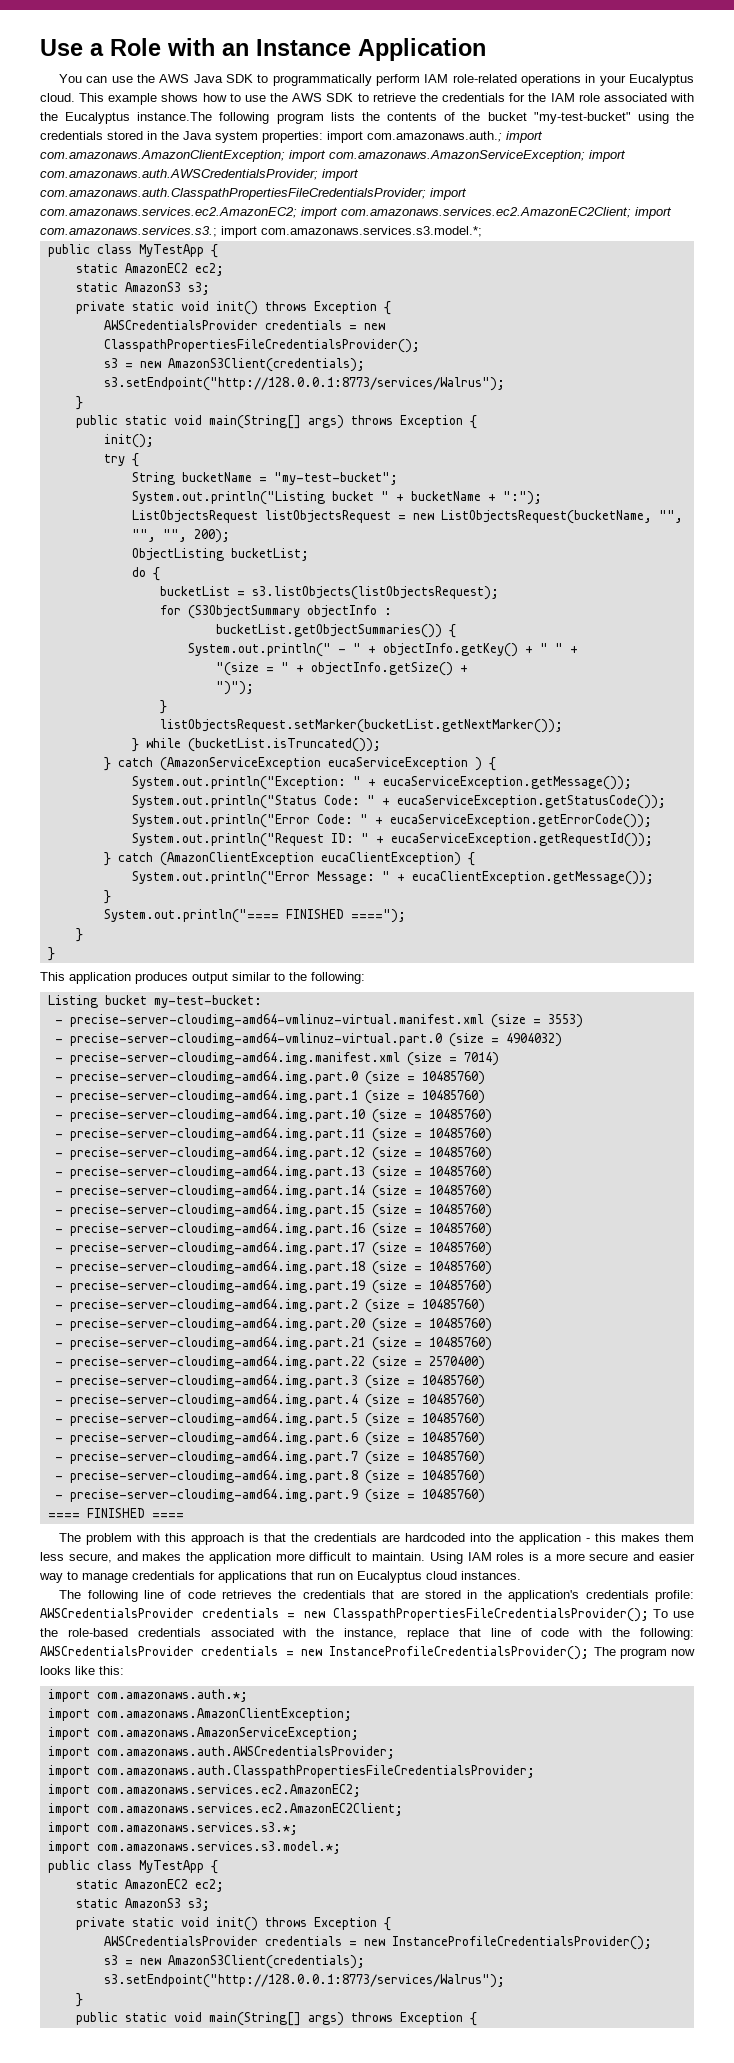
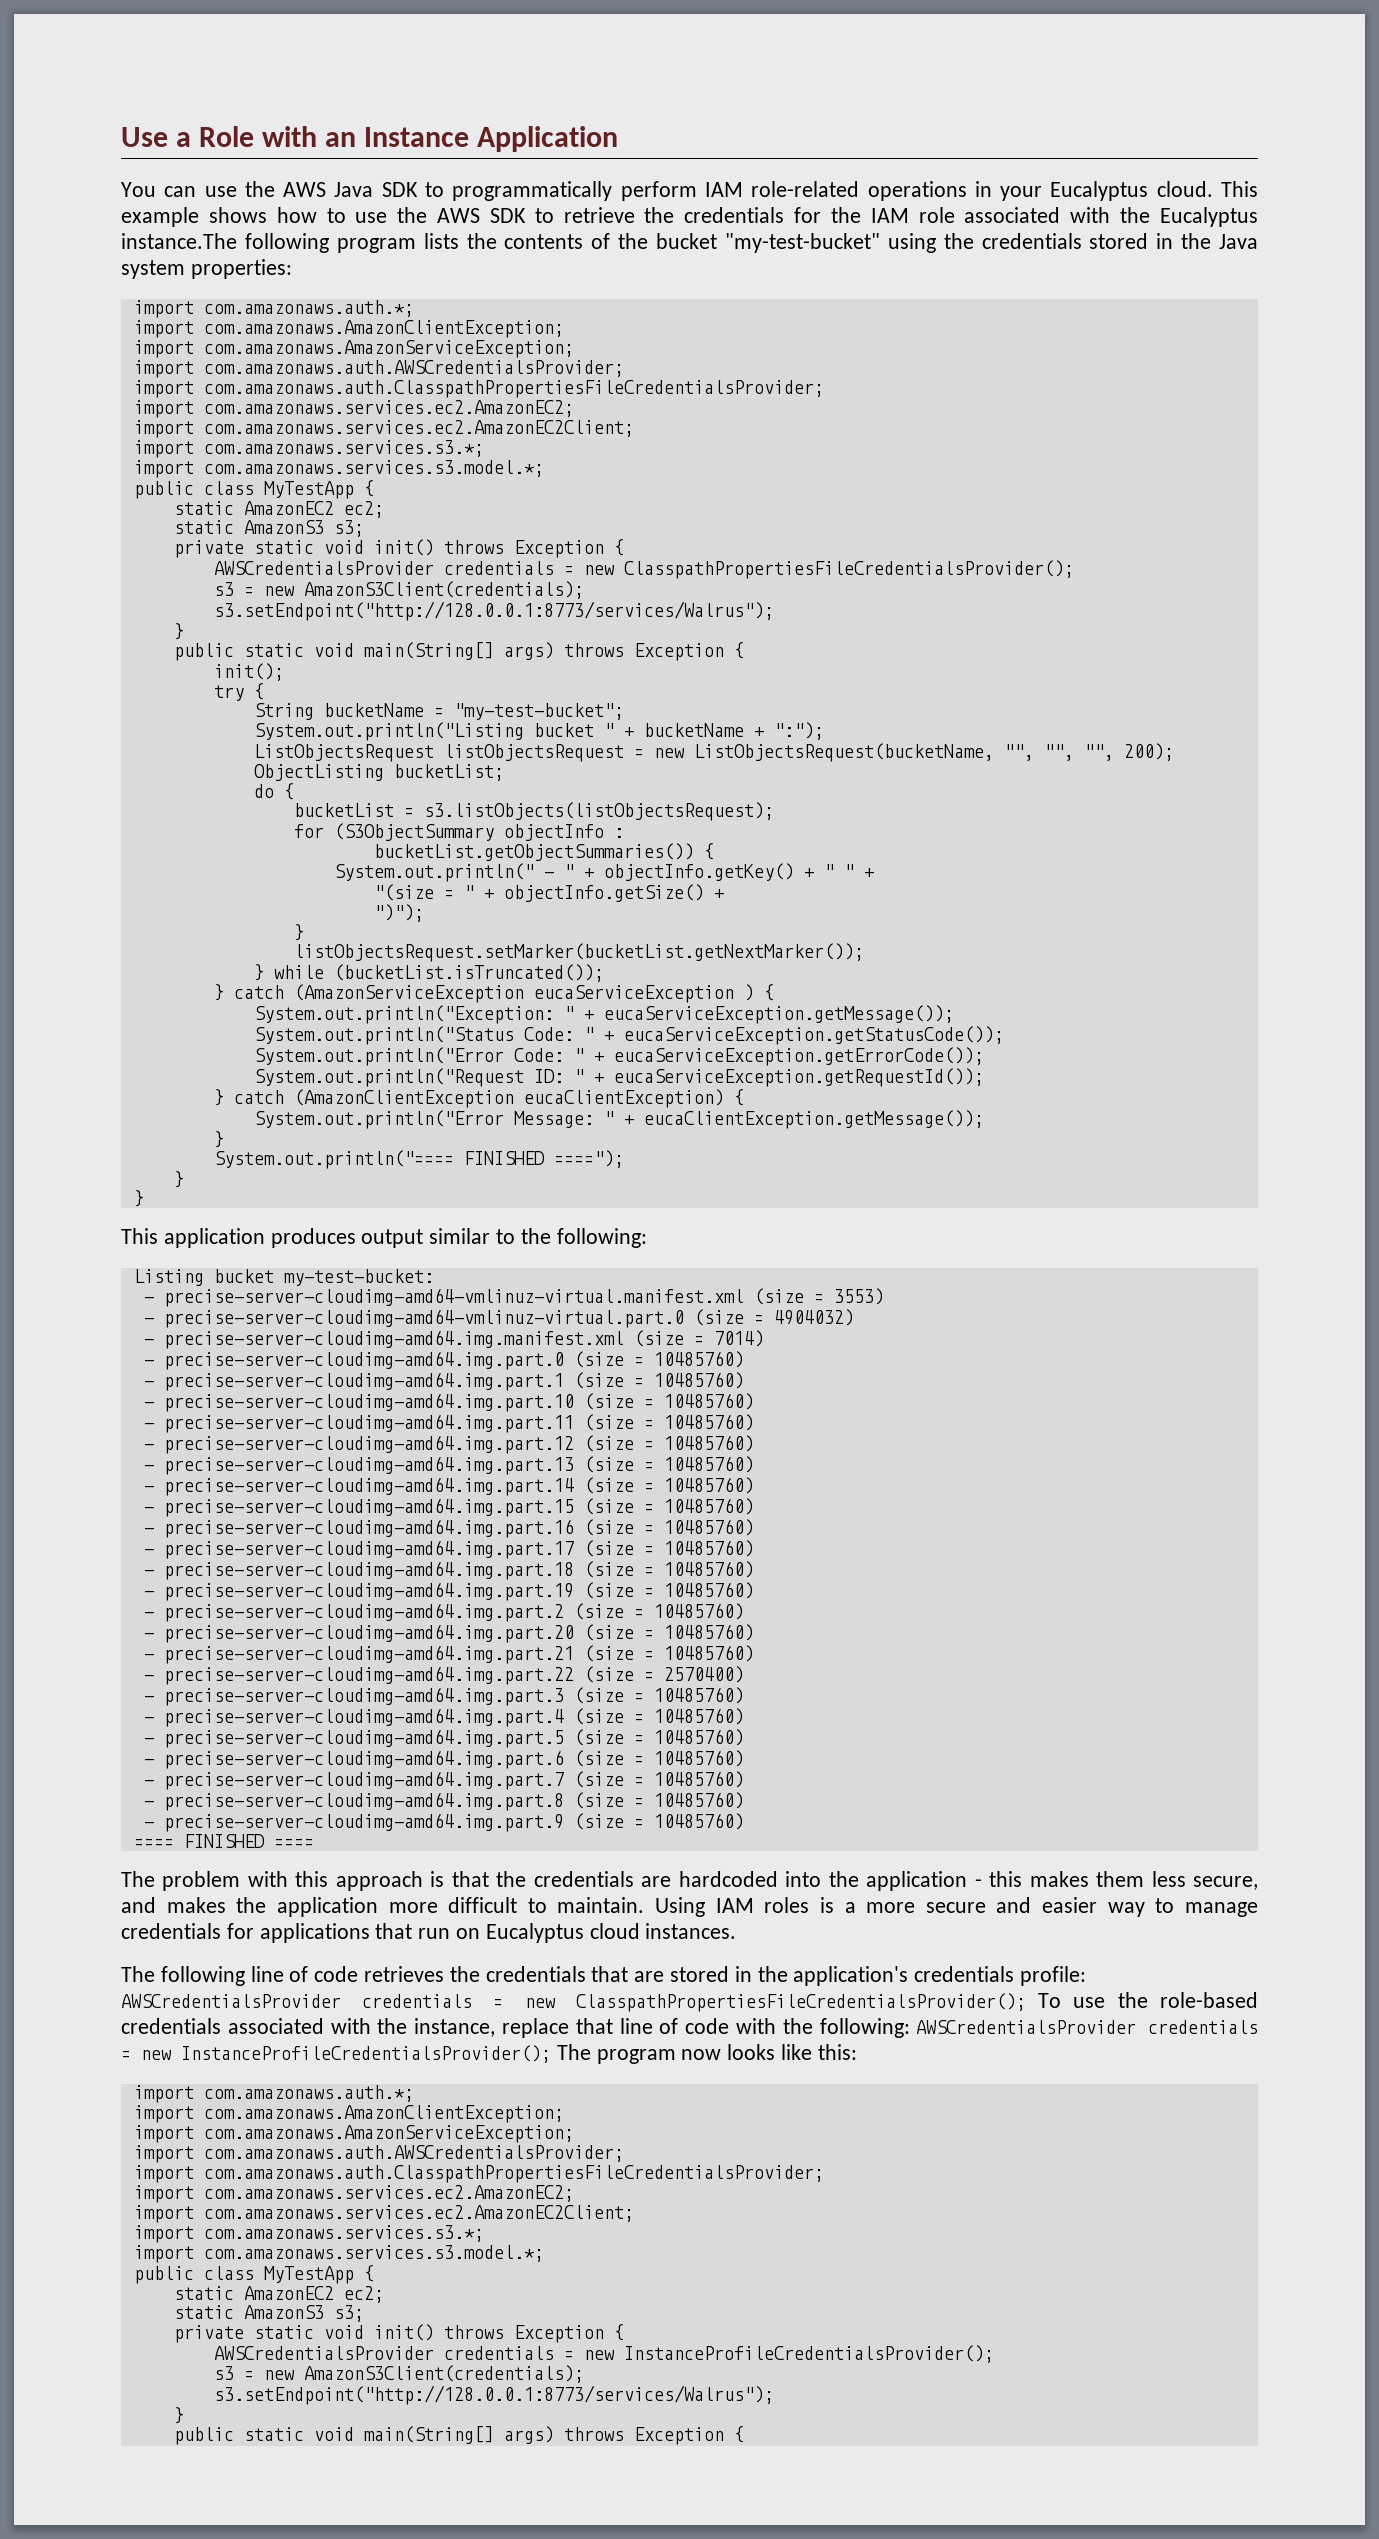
- This example shows how to use the AWS SDK to retrieve the credentials for the IAM role associated with the Eucalyptus instance.The following program lists the contents of the bucket "my-test-bucket" using the credentials stored in the Java system properties: import com.amazonaws.auth.; import com.amazonaws.AmazonClientException; import com.amazonaws.AmazonServiceException; import com.amazonaws.auth.AWSCredentialsProvider; import com.amazonaws.auth.ClasspathPropertiesFileCredentialsProvider; import com.amazonaws.services.ec2.AmazonEC2; import com.amazonaws.services.ec2.AmazonEC2Client; import com.amazonaws.services.s3.; import com.amazonaws.services.s3.model.*;
+ This example shows how to use the AWS SDK to retrieve the credentials for the IAM role associated with the Eucalyptus instance.The following program lists the contents of the bucket "my-test-bucket" using the credentials stored in the Java system properties:
+ import com.amazonaws.auth.*;
+ import com.amazonaws.AmazonClientException;
+ import com.amazonaws.AmazonServiceException;
+ import com.amazonaws.auth.AWSCredentialsProvider;
+ import com.amazonaws.auth.ClasspathPropertiesFileCredentialsProvider;
+ import com.amazonaws.services.ec2.AmazonEC2;
+ import com.amazonaws.services.ec2.AmazonEC2Client;
+ import com.amazonaws.services.s3.*;
+ import com.amazonaws.services.s3.model.*;

